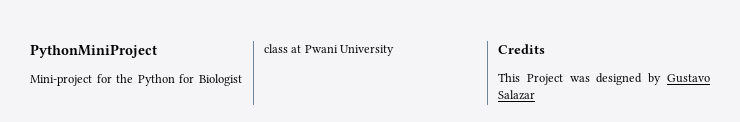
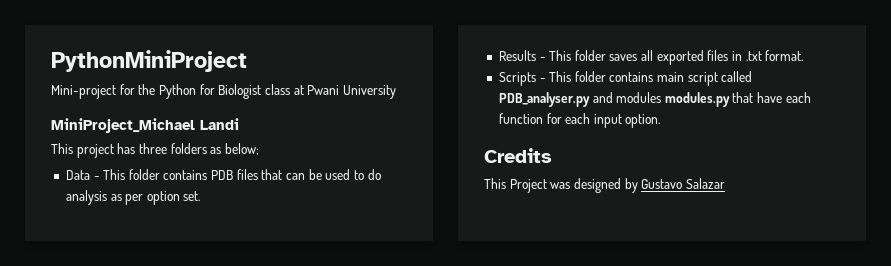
+ MiniProject_Michael Landi
+ This project has three folders as below;
+ Data - This folder contains PDB files that can be used to do analysis as per option set.
+ Results - This folder saves all exported files in .txt format.
+ Scripts - This folder contains main script called PDB_analyser.py and modules modules.py that have each function for each input option.

